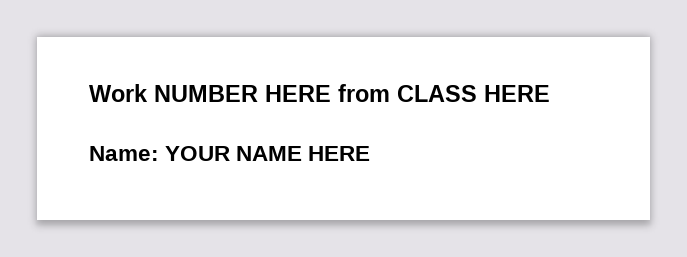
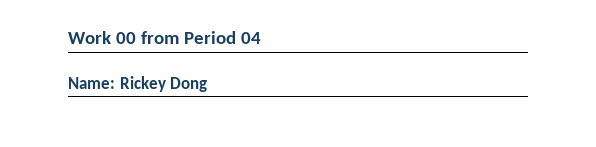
- Work NUMBER HERE from CLASS HERE
- Name: YOUR NAME HERE
+ Work 00 from Period 04
+ Name: Rickey Dong

